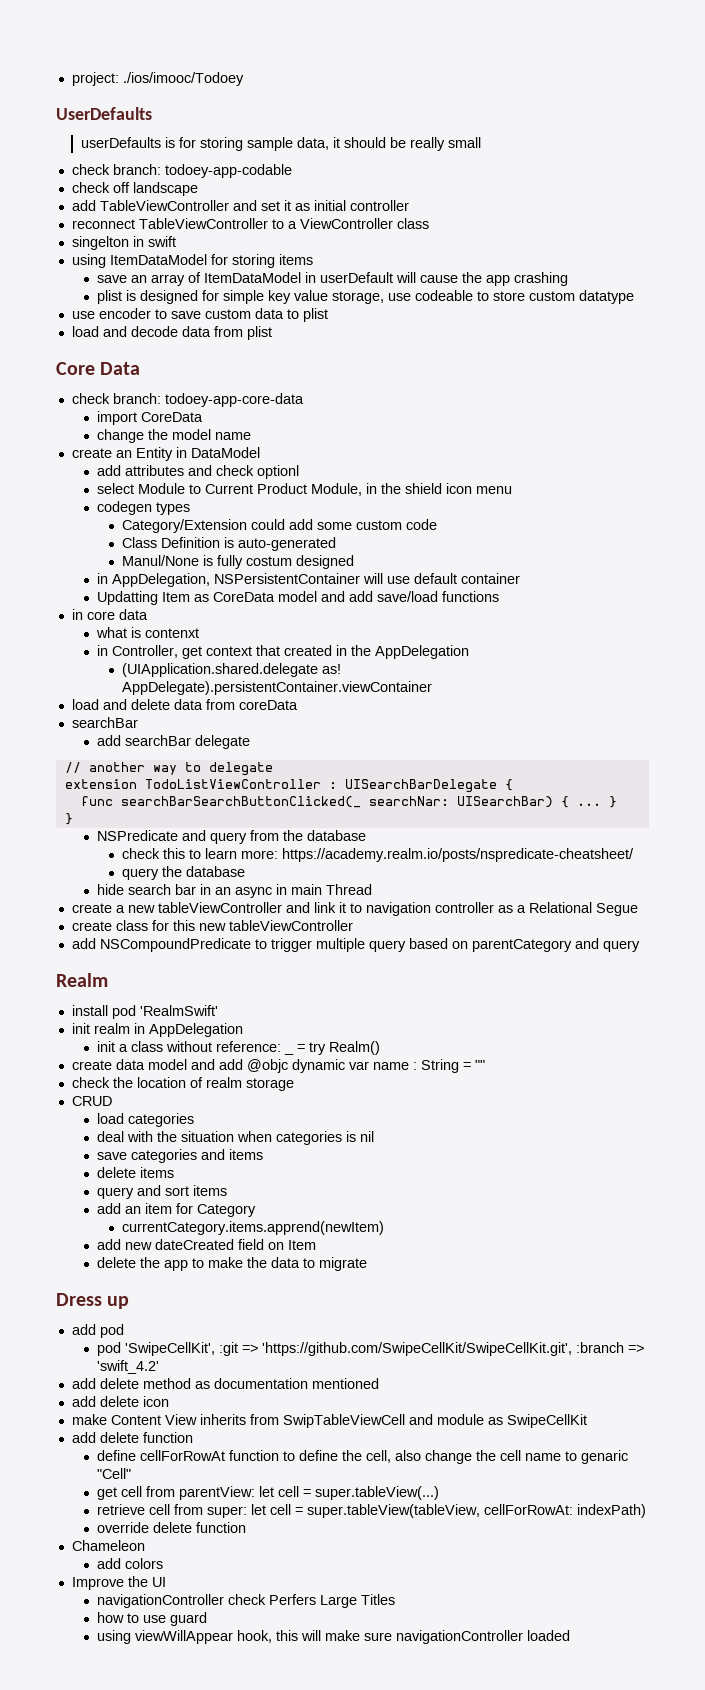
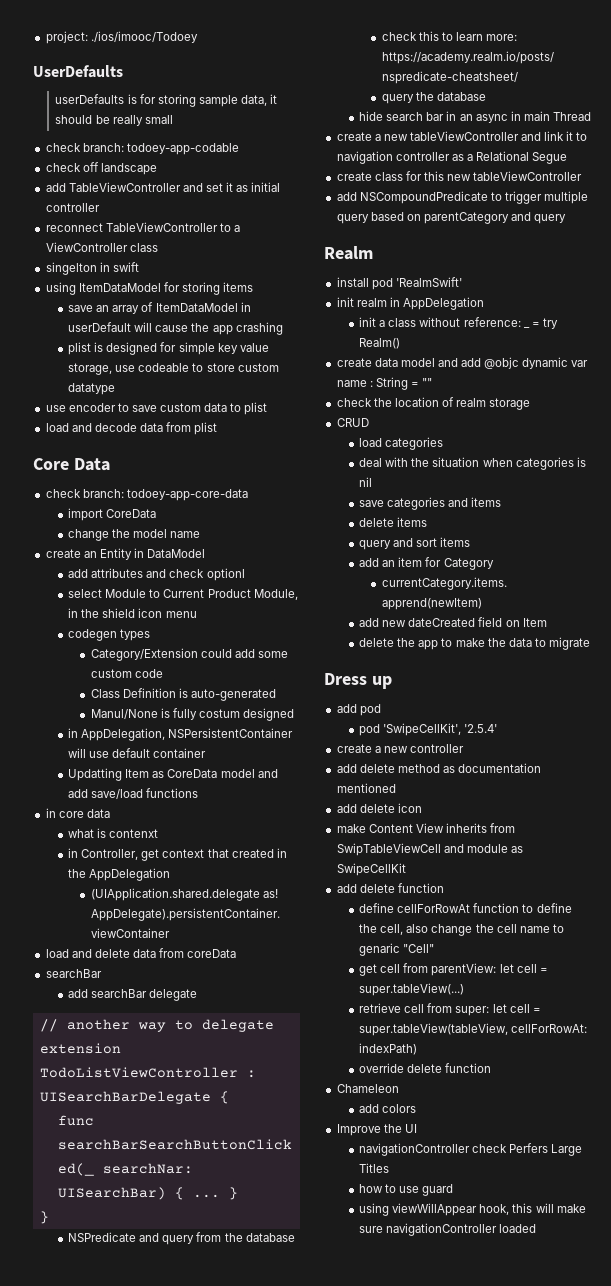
- pod 'SwipeCellKit', :git => 'https://github.com/SwipeCellKit/SwipeCellKit.git', :branch => 'swift_4.2'
+ pod 'SwipeCellKit', '2.5.4'
+ create a new controller

